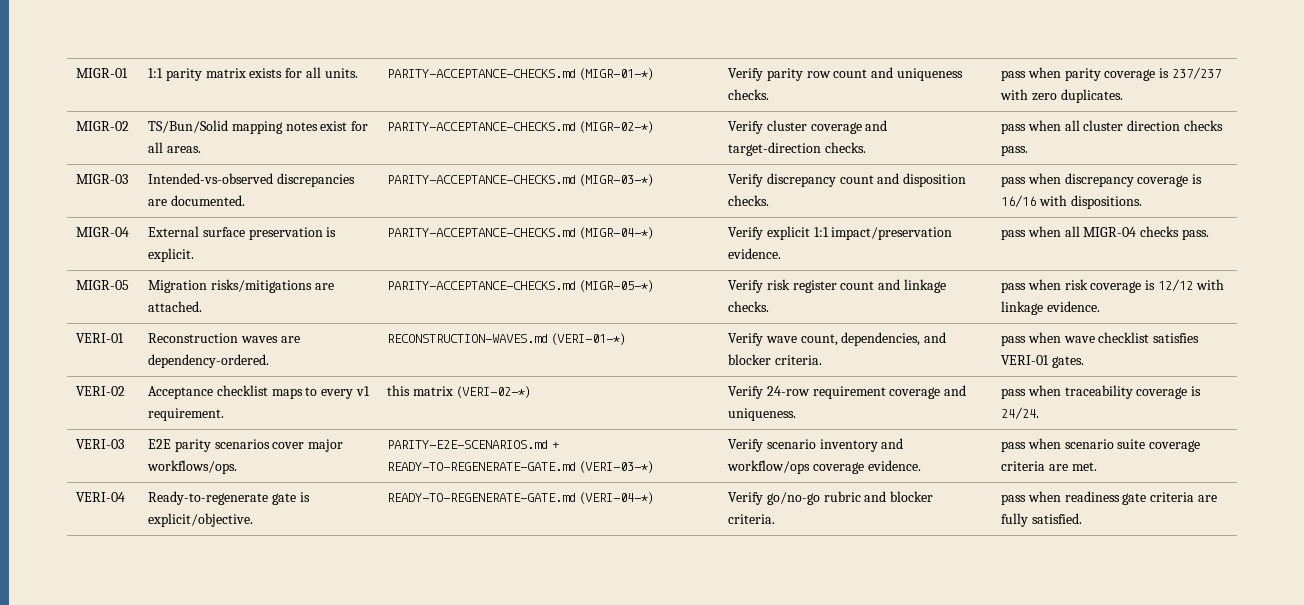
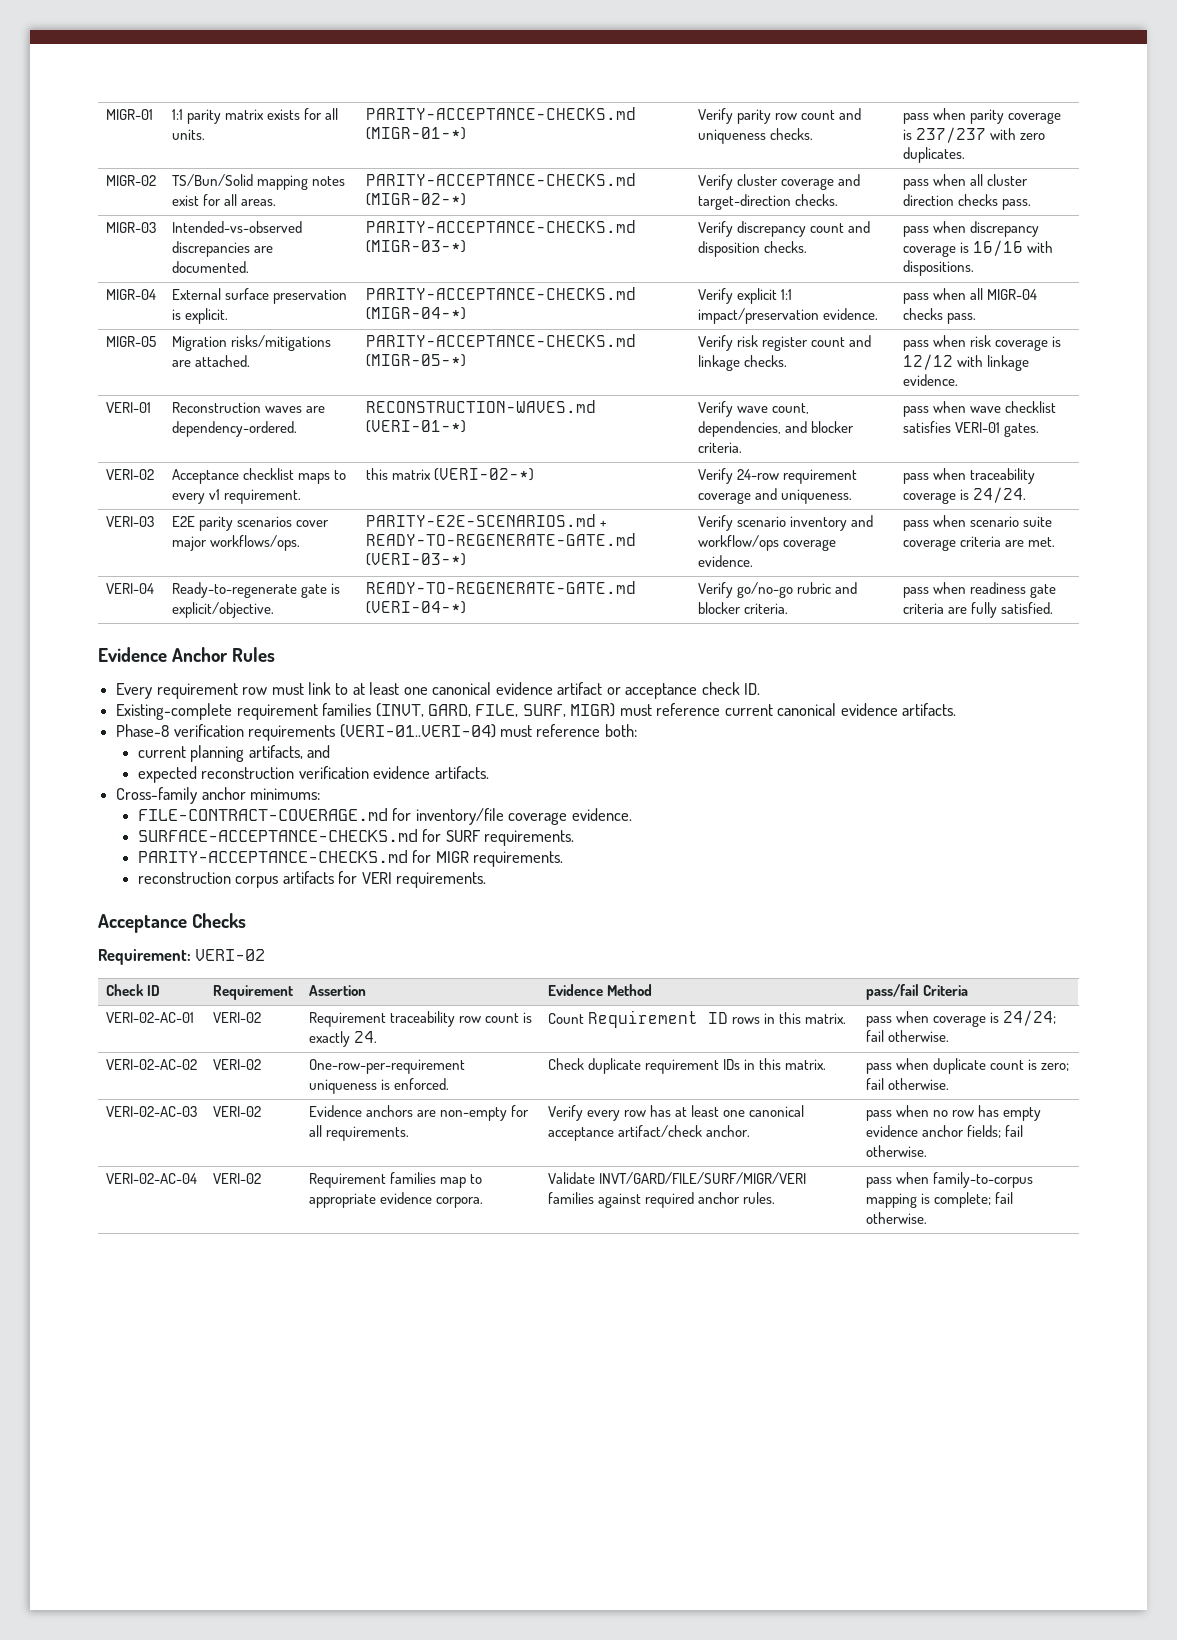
+ Evidence Anchor Rules
+ Every requirement row must link to at least one canonical evidence artifact or acceptance check ID.
+ Existing-complete requirement families (INVT, GARD, FILE, SURF, MIGR) must reference current canonical evidence artifacts.
+ Phase-8 verification requirements (VERI-01..VERI-04) must reference both:
+ current planning artifacts, and
+ expected reconstruction verification evidence artifacts.
+ Cross-family anchor minimums:
+ FILE-CONTRACT-COVERAGE.md for inventory/file coverage evidence.
+ SURFACE-ACCEPTANCE-CHECKS.md for SURF requirements.
+ PARITY-ACCEPTANCE-CHECKS.md for MIGR requirements.
+ reconstruction corpus artifacts for VERI requirements.
+ Acceptance Checks
+ Requirement: VERI-02
+ Check ID | Requirement | Assertion | Evidence Method | pass/fail Criteria
+ VERI-02-AC-01 | VERI-02 | Requirement traceability row count is exactly 24. | Count Requirement ID rows in this matrix. | pass when coverage is 24/24; fail otherwise.
+ VERI-02-AC-02 | VERI-02 | One-row-per-requirement uniqueness is enforced. | Check duplicate requirement IDs in this matrix. | pass when duplicate count is zero; fail otherwise.
+ VERI-02-AC-03 | VERI-02 | Evidence anchors are non-empty for all requirements. | Verify every row has at least one canonical acceptance artifact/check anchor. | pass when no row has empty evidence anchor fields; fail otherwise.
+ VERI-02-AC-04 | VERI-02 | Requirement families map to appropriate evidence corpora. | Validate INVT/GARD/FILE/SURF/MIGR/VERI families against required anchor rules. | pass when family-to-corpus mapping is complete; fail otherwise.

